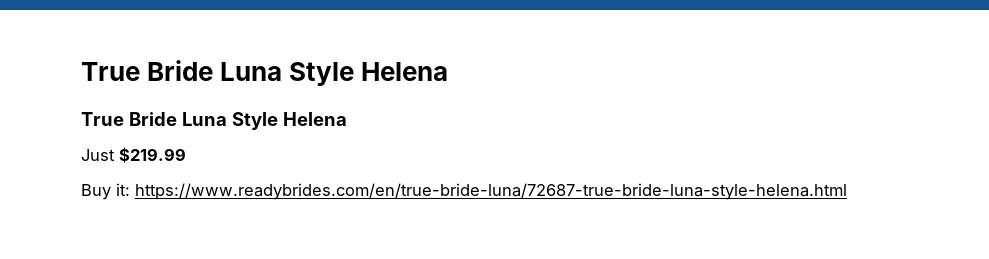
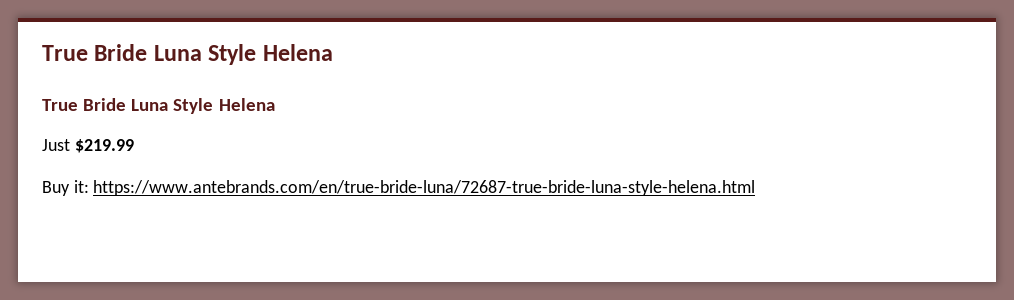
- Buy it: https://www.readybrides.com/en/true-bride-luna/72687-true-bride-luna-style-helena.html
+ Buy it: https://www.antebrands.com/en/true-bride-luna/72687-true-bride-luna-style-helena.html

